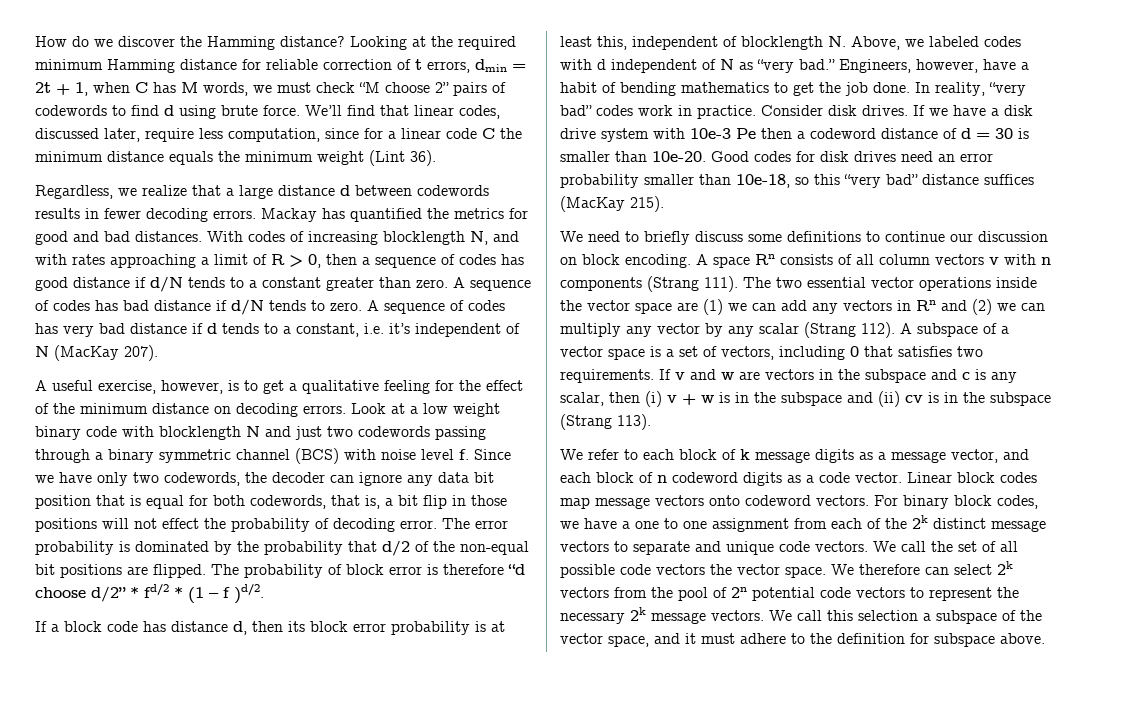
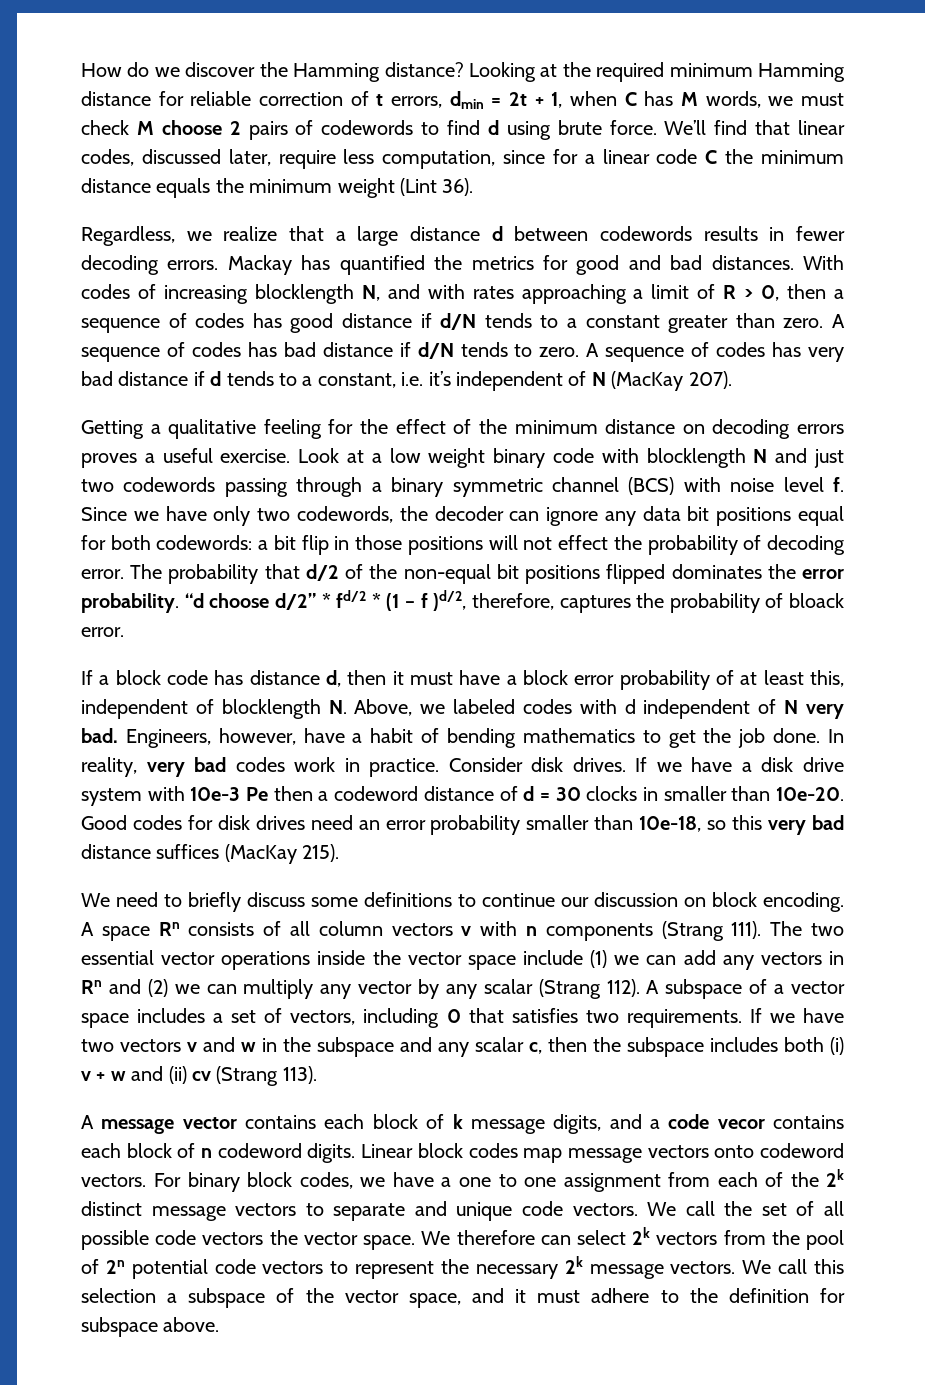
- Looking at the required minimum Hamming distance for reliable correction of t errors, dmin = 2t + 1, when C has M words, we must check “M choose 2” pairs of codewords to find d using brute force.
+ Looking at the required minimum Hamming distance for reliable correction of t errors, dmin = 2t + 1, when C has M words, we must check M choose 2 pairs of codewords to find d using brute force.
- A useful exercise, however, is to get a qualitative feeling for the effect of the minimum distance on decoding errors.
+ Getting a qualitative feeling for the effect of the minimum distance on decoding errors proves a useful exercise.
- Since we have only two codewords, the decoder can ignore any data bit position that is equal for both codewords, that is, a bit flip in those positions will not effect the probability of decoding error.
+ Since we have only two codewords, the decoder can ignore any data bit positions equal for both codewords: a bit flip in those positions will not effect the probability of decoding error.
- The error probability is dominated by the probability that d/2 of the non-equal bit positions are flipped. The probability of block error is therefore “d choose d/2” * fd/2 * (1 – f )d/2.
+ The probability that d/2 of the non-equal bit positions flipped dominates the error probability. “d choose d/2” * fd/2 * (1 – f )d/2, therefore, captures the probability of bloack error.
- If a block code has distance d, then its block error probability is at least this, independent of blocklength N. Above, we labeled codes with d independent of N as “very bad.”
+ If a block code has distance d, then it must have a block error probability of at least this, independent of blocklength N. Above, we labeled codes with d independent of N very bad.
- In reality, “very bad” codes work in practice.
+ In reality, very bad codes work in practice.
- If we have a disk drive system with 10e-3 Pe then a codeword distance of d = 30 is smaller than 10e-20.
+ If we have a disk drive system with 10e-3 Pe then a codeword distance of d = 30 clocks in smaller than 10e-20.
- Good codes for disk drives need an error probability smaller than 10e-18, so this “very bad” distance suffices (MacKay 215).
+ Good codes for disk drives need an error probability smaller than 10e-18, so this very bad distance suffices (MacKay 215).
- The two essential vector operations inside the vector space are (1) we can add any vectors in Rn and (2) we can multiply any vector by any scalar (Strang 112).
+ The two essential vector operations inside the vector space include (1) we can add any vectors in Rn and (2) we can multiply any vector by any scalar (Strang 112).
- A subspace of a vector space is a set of vectors, including 0 that satisfies two requirements.
+ A subspace of a vector space includes a set of vectors, including 0 that satisfies two requirements.
- If v and w are vectors in the subspace and c is any scalar, then (i) v + w is in the subspace and (ii) cv is in the subspace (Strang 113).
- We refer to each block of k message digits as a message vector, and each block of n codeword digits as a code vector.
+ If we have two vectors v and w in the subspace and any scalar c, then the subspace includes both (i) v + w and (ii) cv (Strang 113).
+ A message vector contains each block of k message digits, and a code vecor contains each block of n codeword digits.

